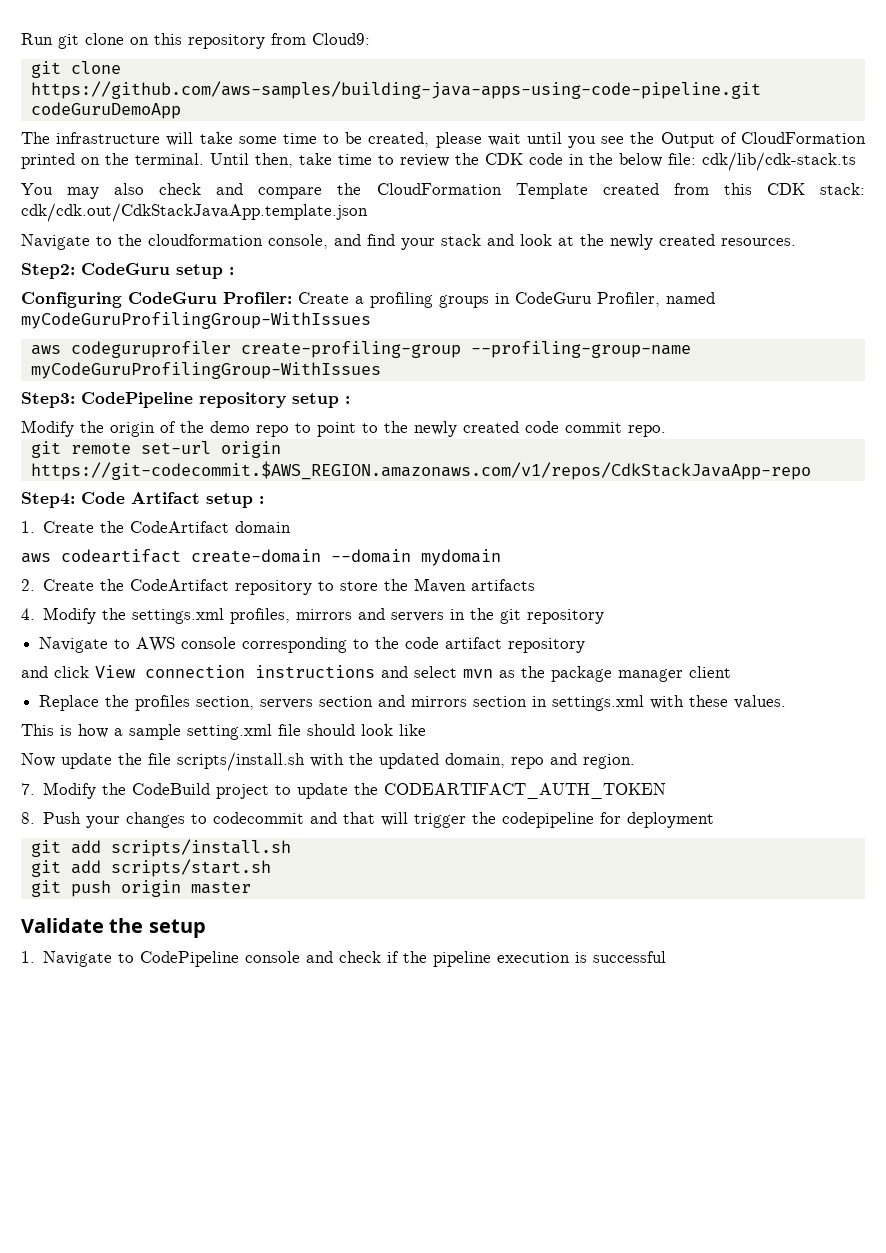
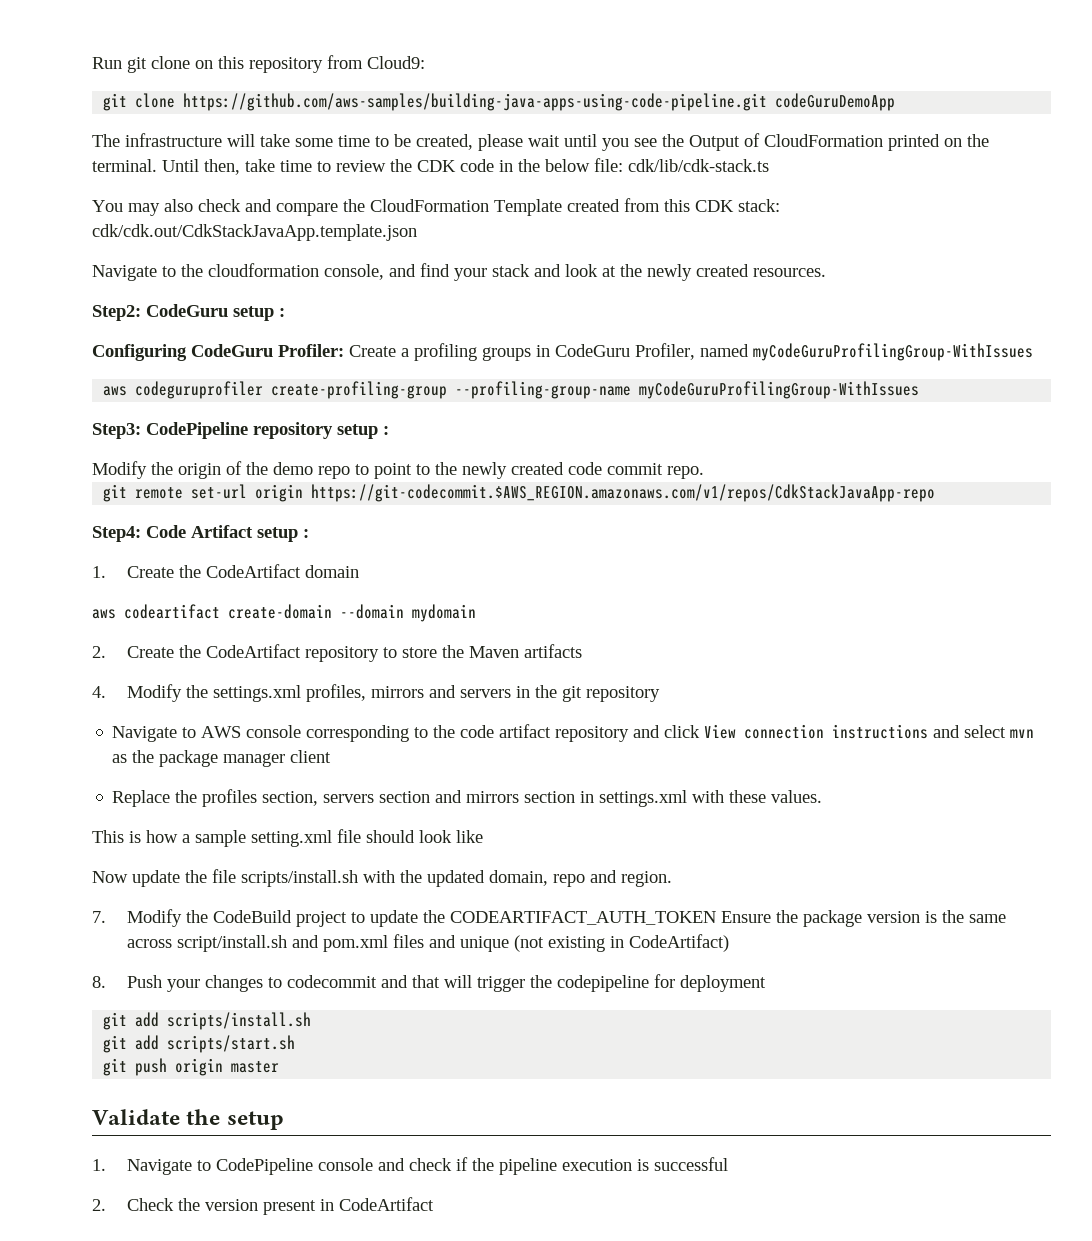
- Navigate to AWS console corresponding to the code artifact repository
- and click View connection instructions and select mvn as the package manager client
+ Navigate to AWS console corresponding to the code artifact repository and click View connection instructions and select mvn as the package manager client
- 7. Modify the CodeBuild project to update the CODEARTIFACT_AUTH_TOKEN
+ 7. Modify the CodeBuild project to update the CODEARTIFACT_AUTH_TOKEN Ensure the package version is the same across script/install.sh and pom.xml files and unique (not existing in CodeArtifact)
+ 2. Check the version present in CodeArtifact

